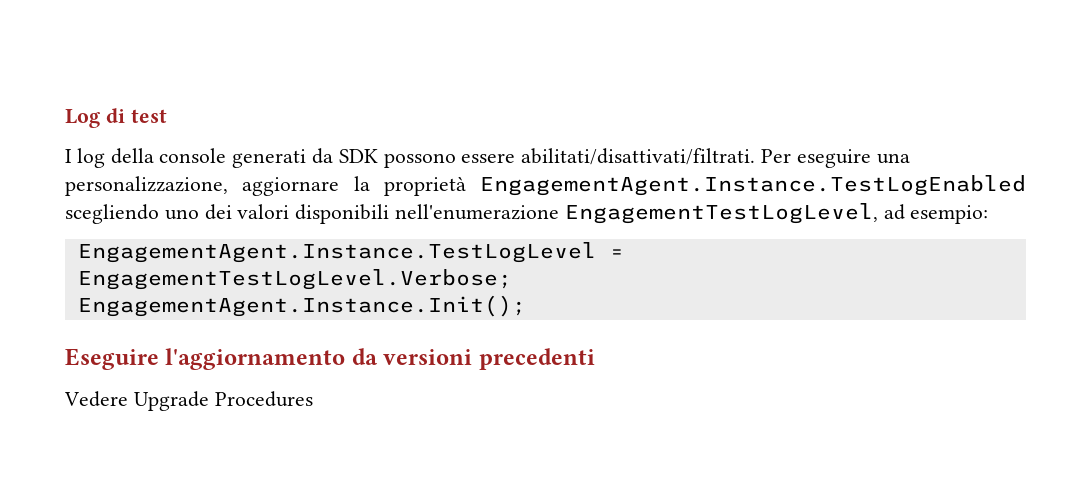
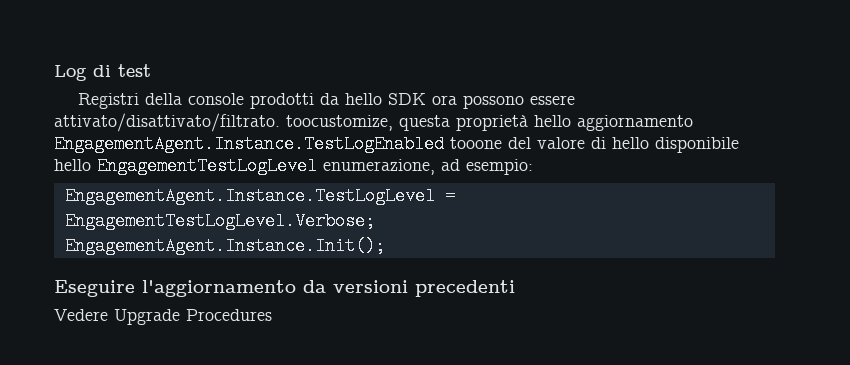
- I log della console generati da SDK possono essere abilitati/disattivati/filtrati. Per eseguire una personalizzazione, aggiornare la proprietà EngagementAgent.Instance.TestLogEnabled scegliendo uno dei valori disponibili nell'enumerazione EngagementTestLogLevel, ad esempio:
+ Registri della console prodotti da hello SDK ora possono essere attivato/disattivato/filtrato. toocustomize, questa proprietà hello aggiornamento EngagementAgent.Instance.TestLogEnabled tooone del valore di hello disponibile hello EngagementTestLogLevel enumerazione, ad esempio:

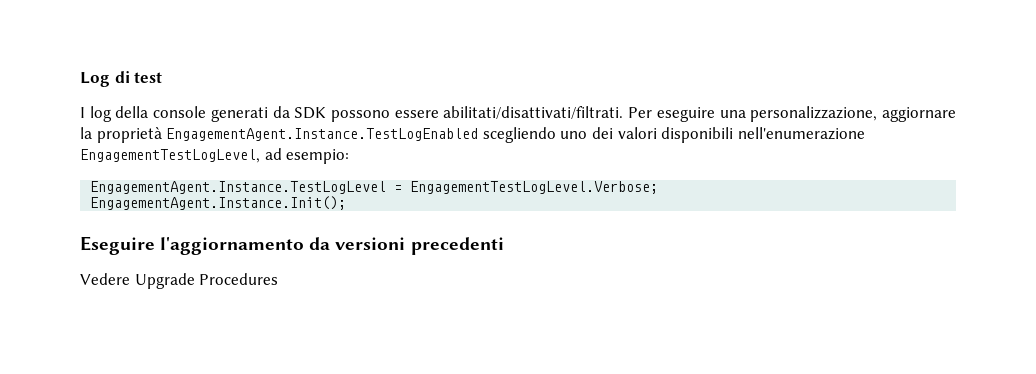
- Registri della console prodotti da hello SDK ora possono essere attivato/disattivato/filtrato. toocustomize, questa proprietà hello aggiornamento EngagementAgent.Instance.TestLogEnabled tooone del valore di hello disponibile hello EngagementTestLogLevel enumerazione, ad esempio:
+ I log della console generati da SDK possono essere abilitati/disattivati/filtrati. Per eseguire una personalizzazione, aggiornare la proprietà EngagementAgent.Instance.TestLogEnabled scegliendo uno dei valori disponibili nell'enumerazione EngagementTestLogLevel, ad esempio:

